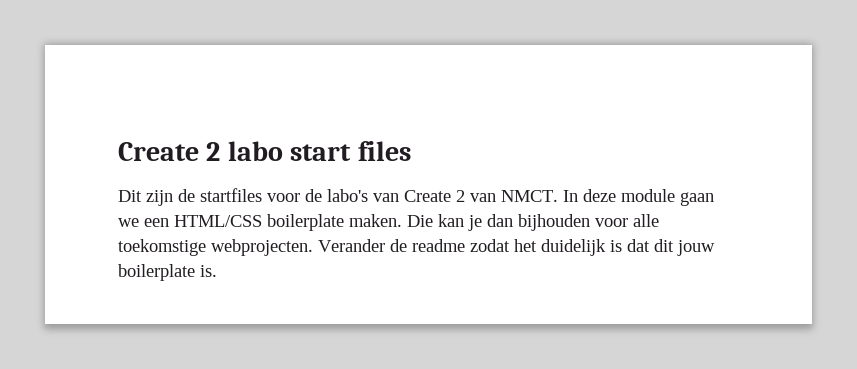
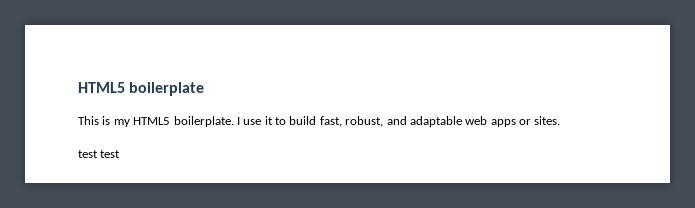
- Create 2 labo start files
- Dit zijn de startfiles voor de labo's van Create 2 van NMCT. In deze module gaan we een HTML/CSS boilerplate maken. Die kan je dan bijhouden voor alle toekomstige webprojecten. Verander de readme zodat het duidelijk is dat dit jouw boilerplate is.
+ HTML5 boilerplate
+ This is my HTML5 boilerplate. I use it to build fast, robust, and adaptable web apps or sites.
+ test test

